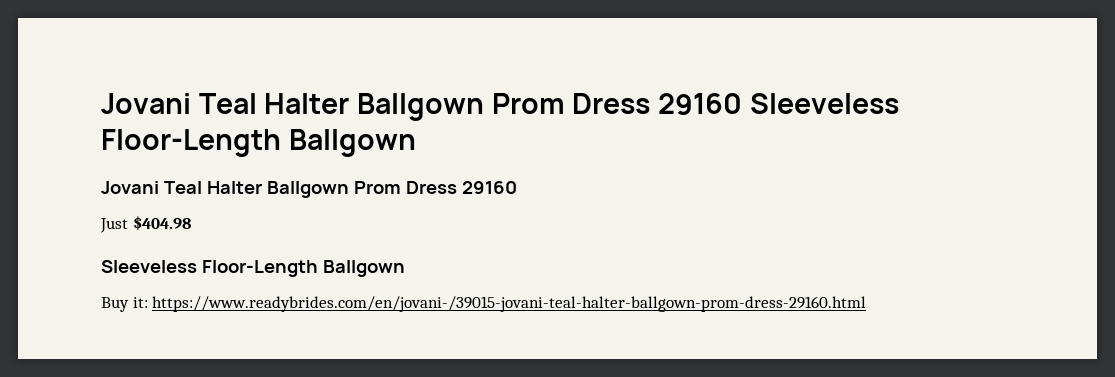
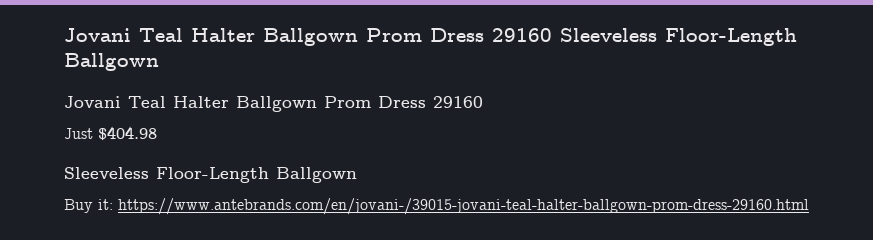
- Buy it: https://www.readybrides.com/en/jovani-/39015-jovani-teal-halter-ballgown-prom-dress-29160.html
+ Buy it: https://www.antebrands.com/en/jovani-/39015-jovani-teal-halter-ballgown-prom-dress-29160.html

